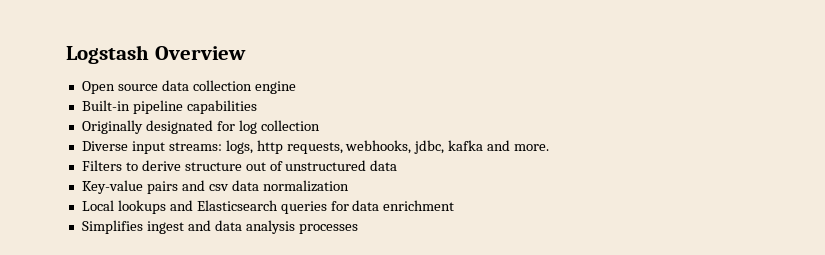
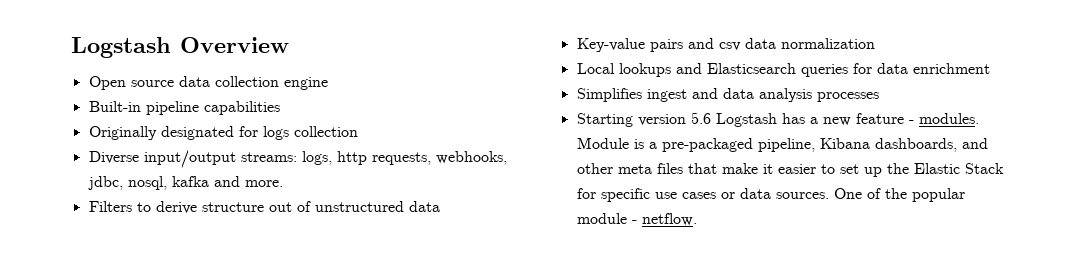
- Originally designated for log collection
+ Originally designated for logs collection
- Diverse input streams: logs, http requests, webhooks, jdbc, kafka and more.
+ Diverse input/output streams: logs, http requests, webhooks, jdbc, nosql, kafka and more.
+ Starting version 5.6 Logstash has a new feature - modules. Module is a pre-packaged pipeline, Kibana dashboards, and other meta files that make it easier to set up the Elastic Stack for specific use cases or data sources. One of the popular module - netflow.

